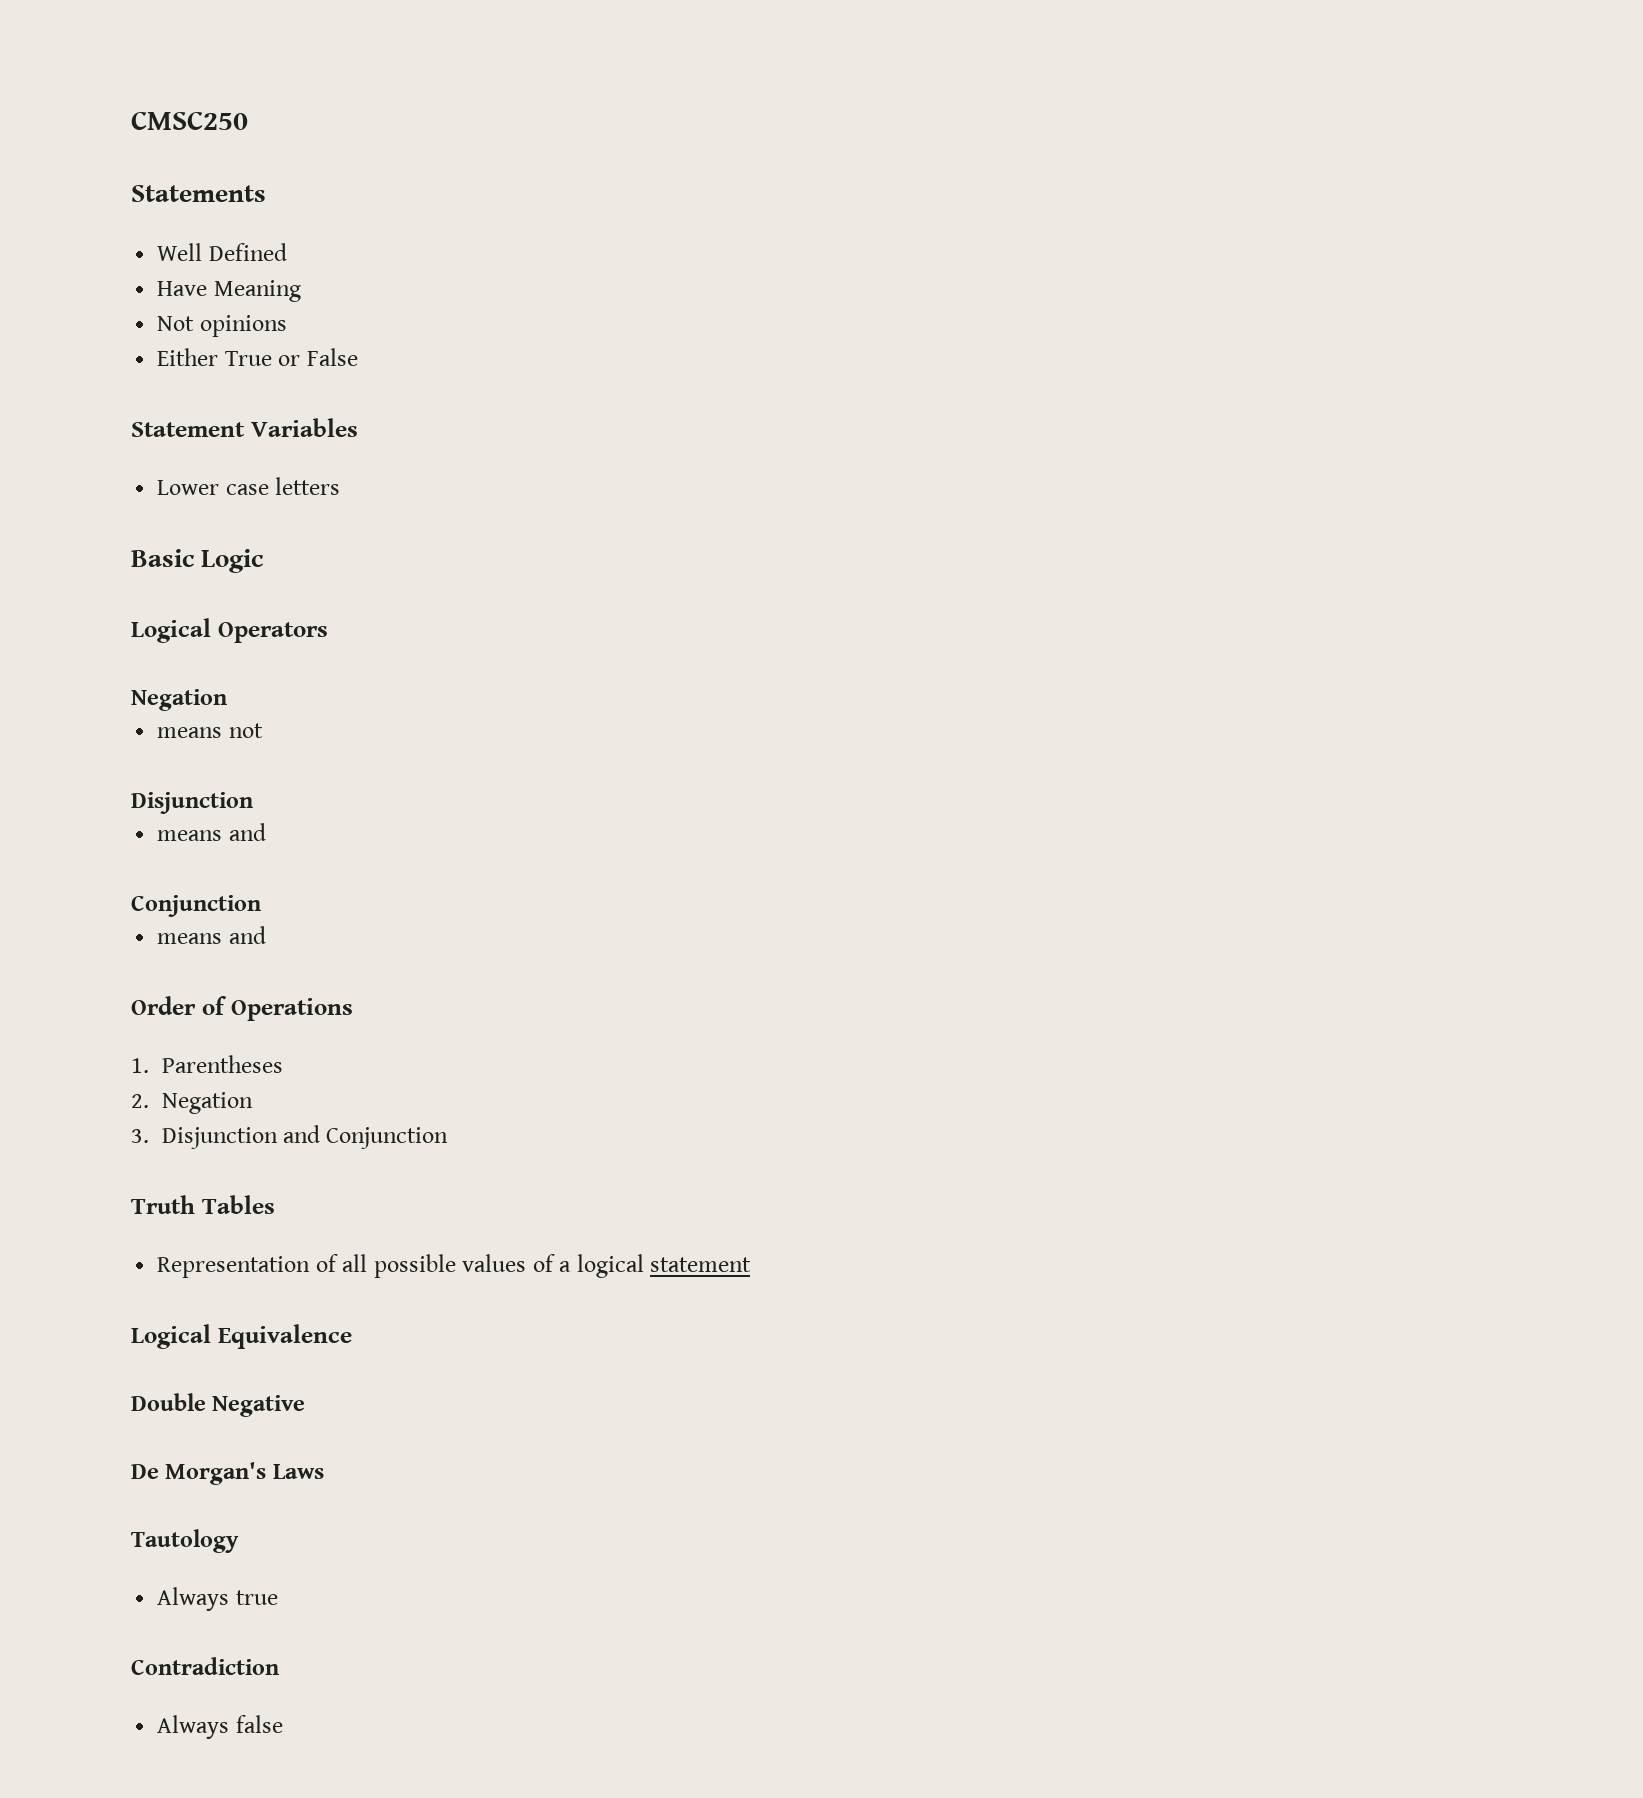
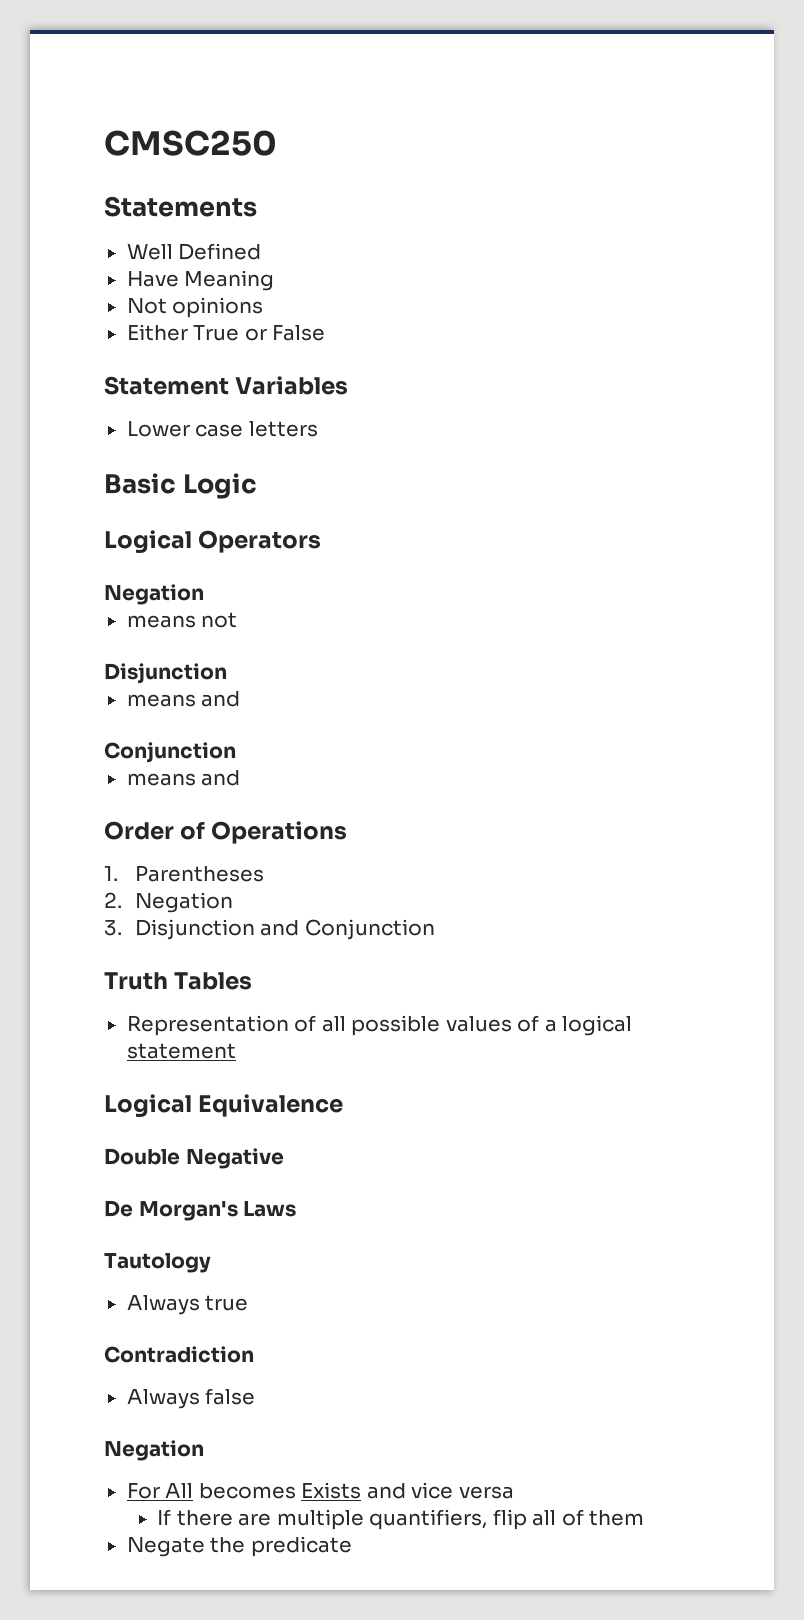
  Always false
+ Negation
+ For All becomes Exists and vice versa
+ If there are multiple quantifiers, flip all of them
+ Negate the predicate

